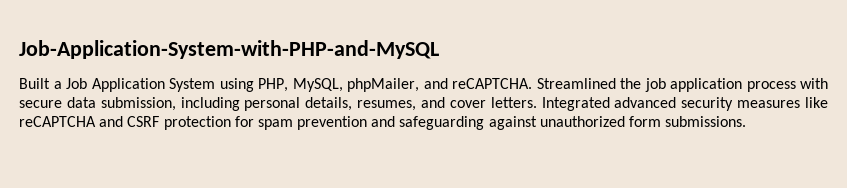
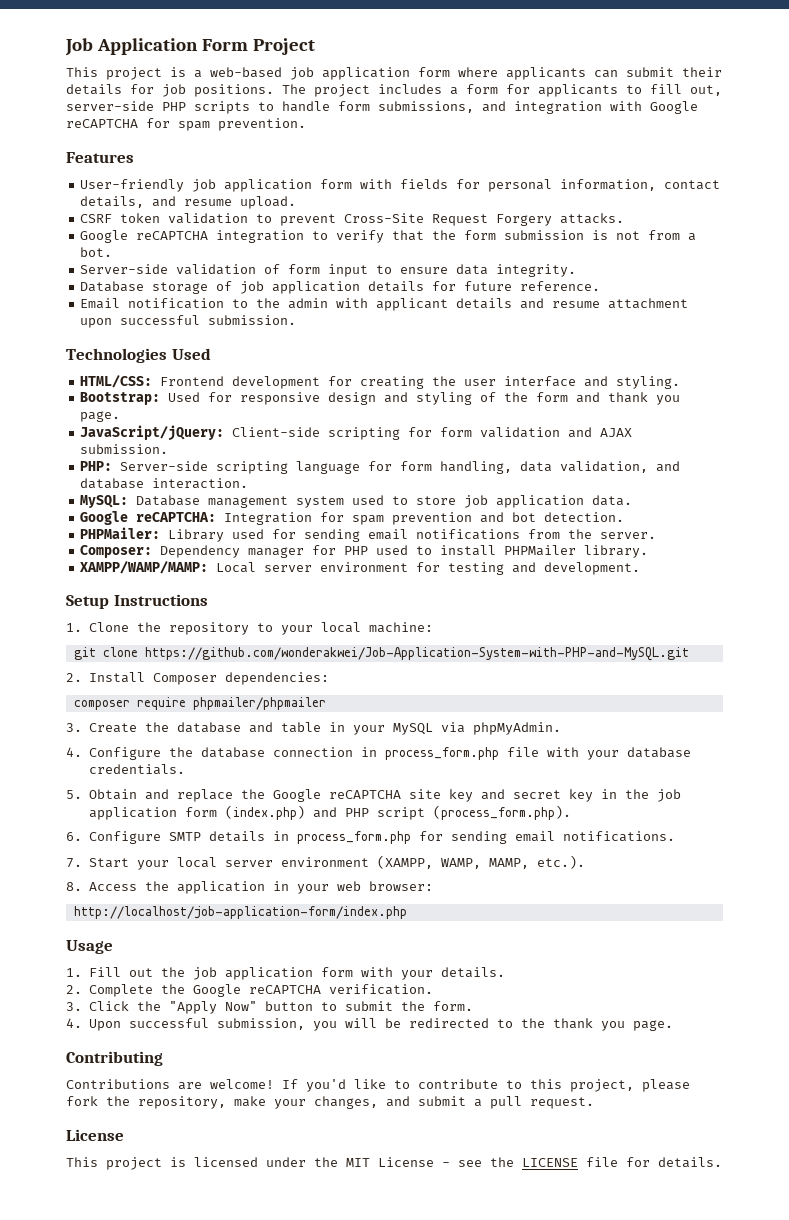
- Job-Application-System-with-PHP-and-MySQL
- Built a Job Application System using PHP, MySQL, phpMailer, and reCAPTCHA. Streamlined the job application process with secure data submission, including personal details, resumes, and cover letters. Integrated advanced security measures like reCAPTCHA and CSRF protection for spam prevention and safeguarding against unauthorized form submissions.
+ Job Application Form Project
+ This project is a web-based job application form where applicants can submit their details for job positions. The project includes a form for applicants to fill out, server-side PHP scripts to handle form submissions, and integration with Google reCAPTCHA for spam prevention.
+ Features
+ User-friendly job application form with fields for personal information, contact details, and resume upload.
+ CSRF token validation to prevent Cross-Site Request Forgery attacks.
+ Google reCAPTCHA integration to verify that the form submission is not from a bot.
+ Server-side validation of form input to ensure data integrity.
+ Database storage of job application details for future reference.
+ Email notification to the admin with applicant details and resume attachment upon successful submission.
+ Technologies Used
+ HTML/CSS: Frontend development for creating the user interface and styling.
+ Bootstrap: Used for responsive design and styling of the form and thank you page.
+ JavaScript/jQuery: Client-side scripting for form validation and AJAX submission.
+ PHP: Server-side scripting language for form handling, data validation, and database interaction.
+ MySQL: Database management system used to store job application data.
+ Google reCAPTCHA: Integration for spam prevention and bot detection.
+ PHPMailer: Library used for sending email notifications from the server.
+ Composer: Dependency manager for PHP used to install PHPMailer library.
+ XAMPP/WAMP/MAMP: Local server environment for testing and development.
+ Setup Instructions
+ 1. Clone the repository to your local machine:
+ git clone https://github.com/wonderakwei/Job-Application-System-with-PHP-and-MySQL.git
+ 2. Install Composer dependencies:
+ composer require phpmailer/phpmailer
+ 3. Create the database and table in your MySQL via phpMyAdmin.
+ 4. Configure the database connection in process_form.php file with your database credentials.
+ 5. Obtain and replace the Google reCAPTCHA site key and secret key in the job application form (index.php) and PHP script (process_form.php).
+ 6. Configure SMTP details in process_form.php for sending email notifications.
+ 7. Start your local server environment (XAMPP, WAMP, MAMP, etc.).
+ 8. Access the application in your web browser:
+ http://localhost/job-application-form/index.php
+ Usage
+ 1. Fill out the job application form with your details.
+ 2. Complete the Google reCAPTCHA verification.
+ 3. Click the "Apply Now" button to submit the form.
+ 4. Upon successful submission, you will be redirected to the thank you page.
+ Contributing
+ Contributions are welcome! If you'd like to contribute to this project, please fork the repository, make your changes, and submit a pull request.
+ License
+ This project is licensed under the MIT License - see the LICENSE file for details.

